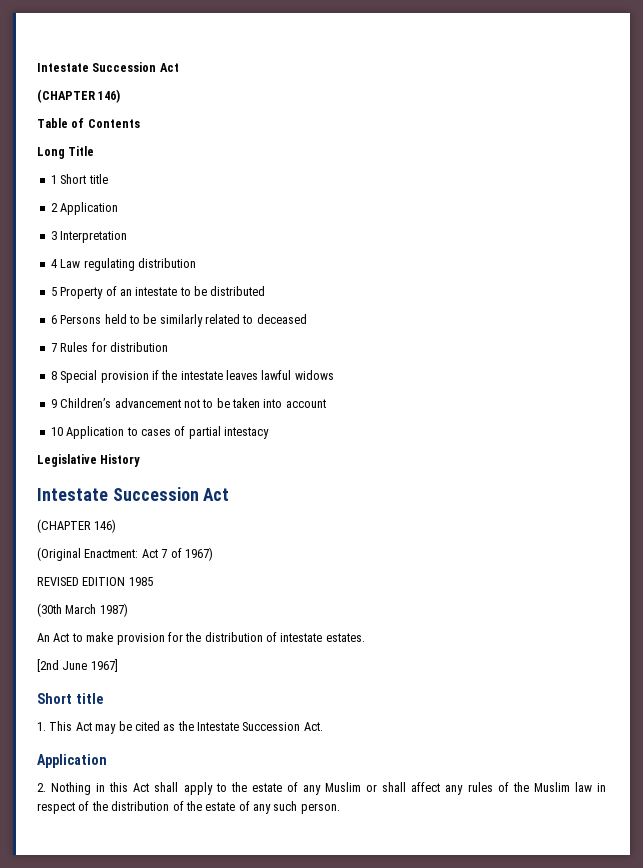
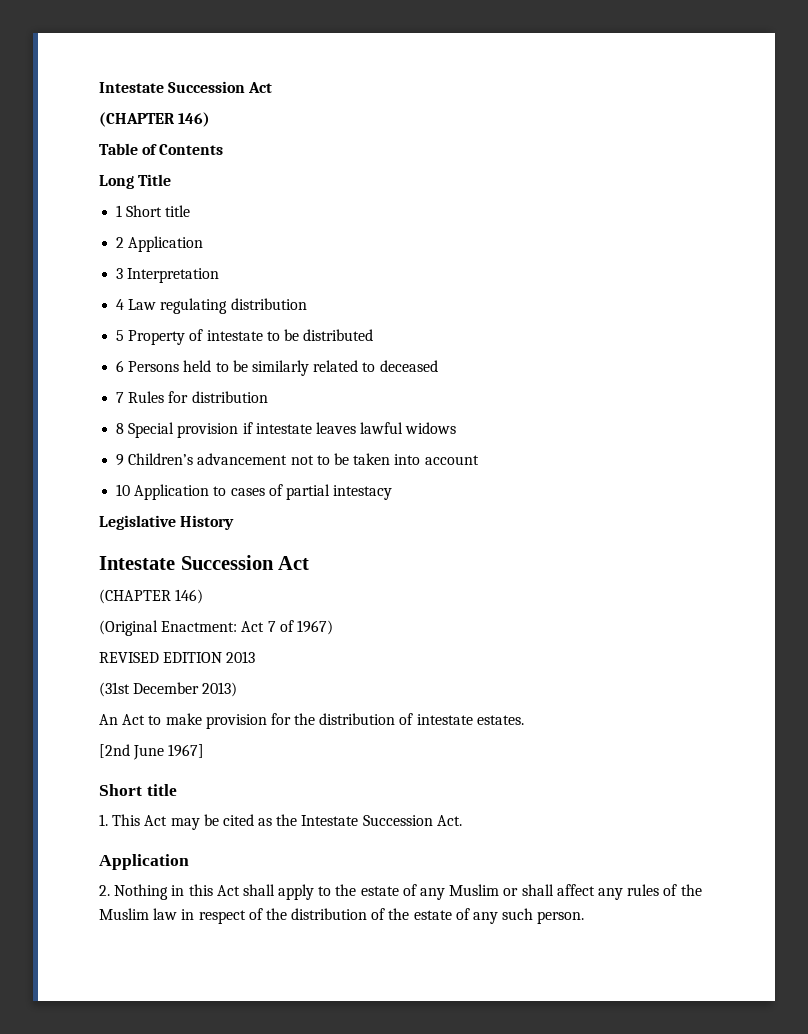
- 5 Property of an intestate to be distributed
+ 5 Property of intestate to be distributed
- 8 Special provision if the intestate leaves lawful widows
+ 8 Special provision if intestate leaves lawful widows
- REVISED EDITION 1985
- (30th March 1987)
+ REVISED EDITION 2013
+ (31st December 2013)

